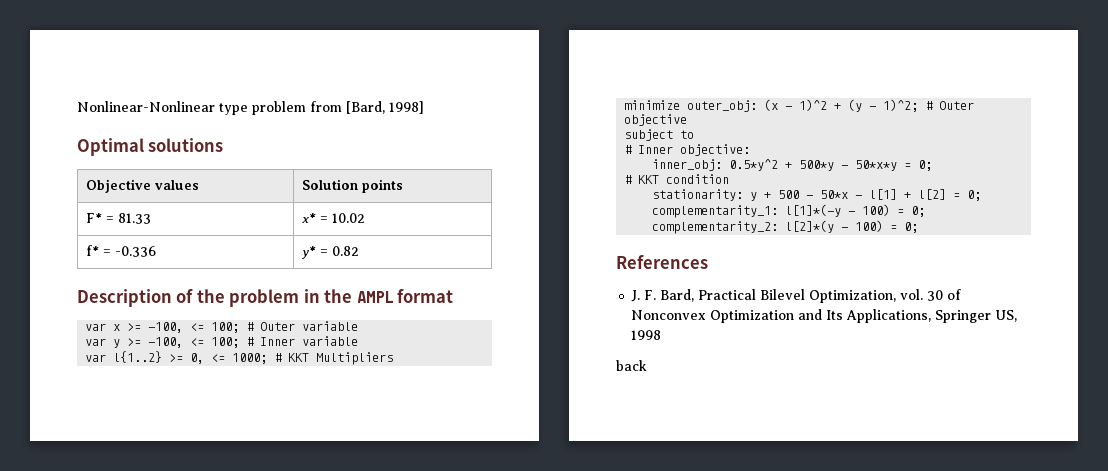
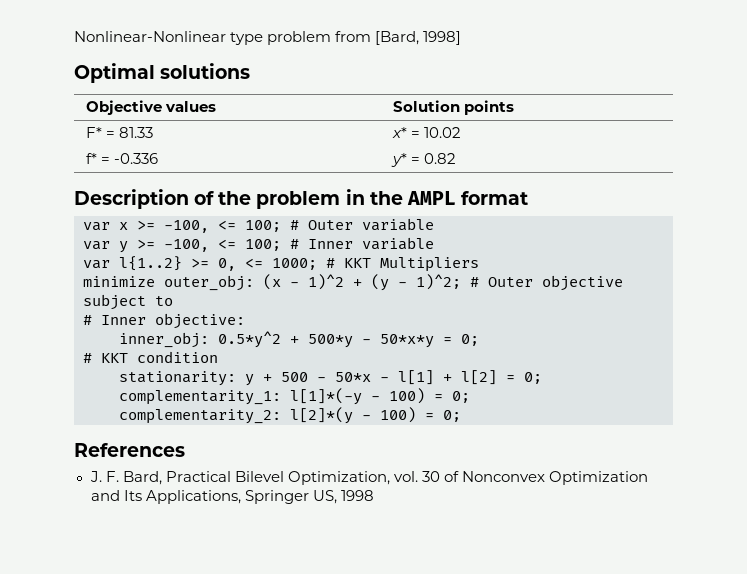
- back

